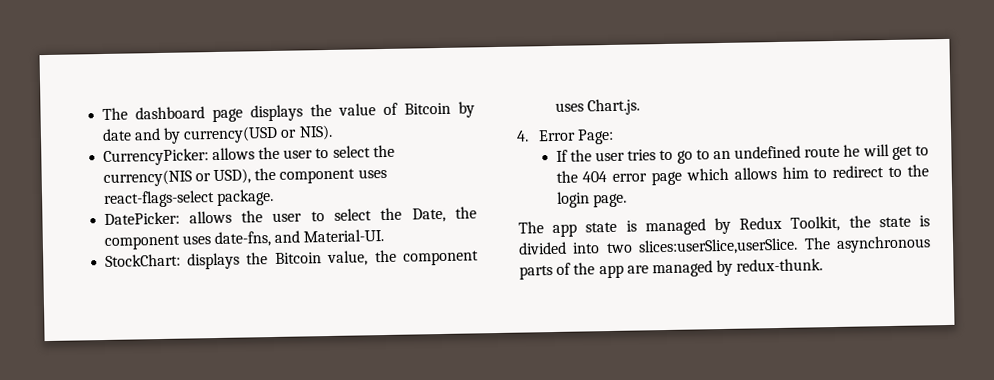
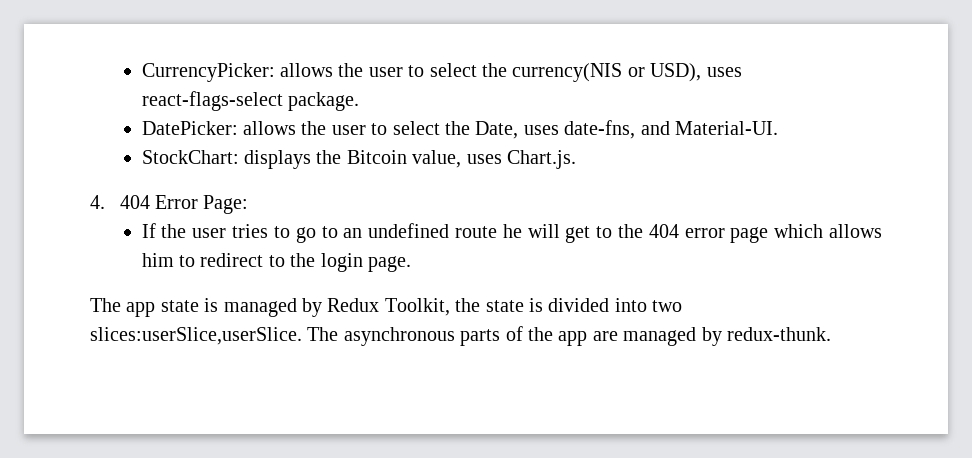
- The dashboard page displays the value of Bitcoin by date and by currency(USD or NIS).
- CurrencyPicker: allows the user to select the currency(NIS or USD), the component uses react-flags-select package.
+ CurrencyPicker: allows the user to select the currency(NIS or USD), uses react-flags-select package.
- DatePicker: allows the user to select the Date, the component uses date-fns, and Material-UI.
+ DatePicker: allows the user to select the Date, uses date-fns, and Material-UI.
- StockChart: displays the Bitcoin value, the component uses Chart.js.
+ StockChart: displays the Bitcoin value, uses Chart.js.
- 4. Error Page:
+ 4. 404 Error Page:

